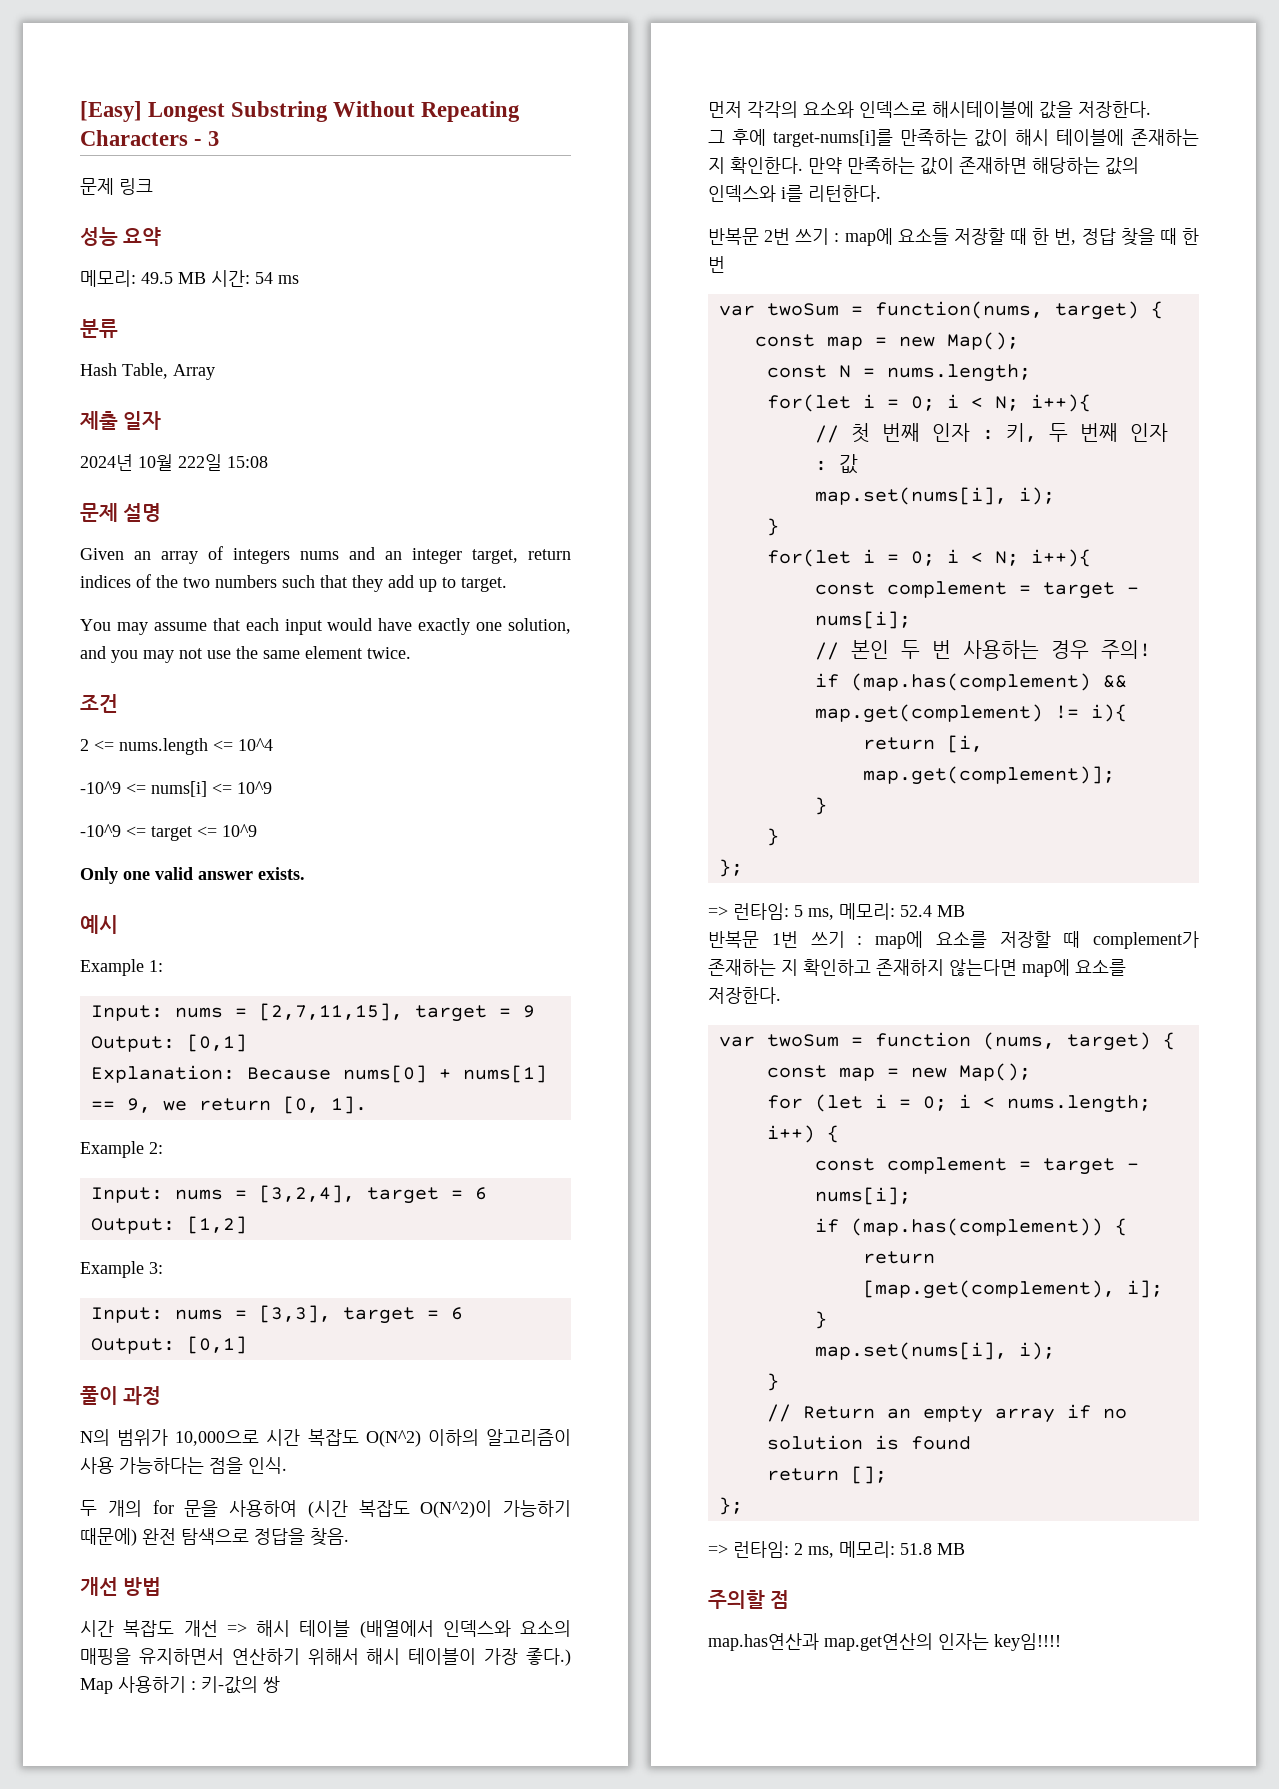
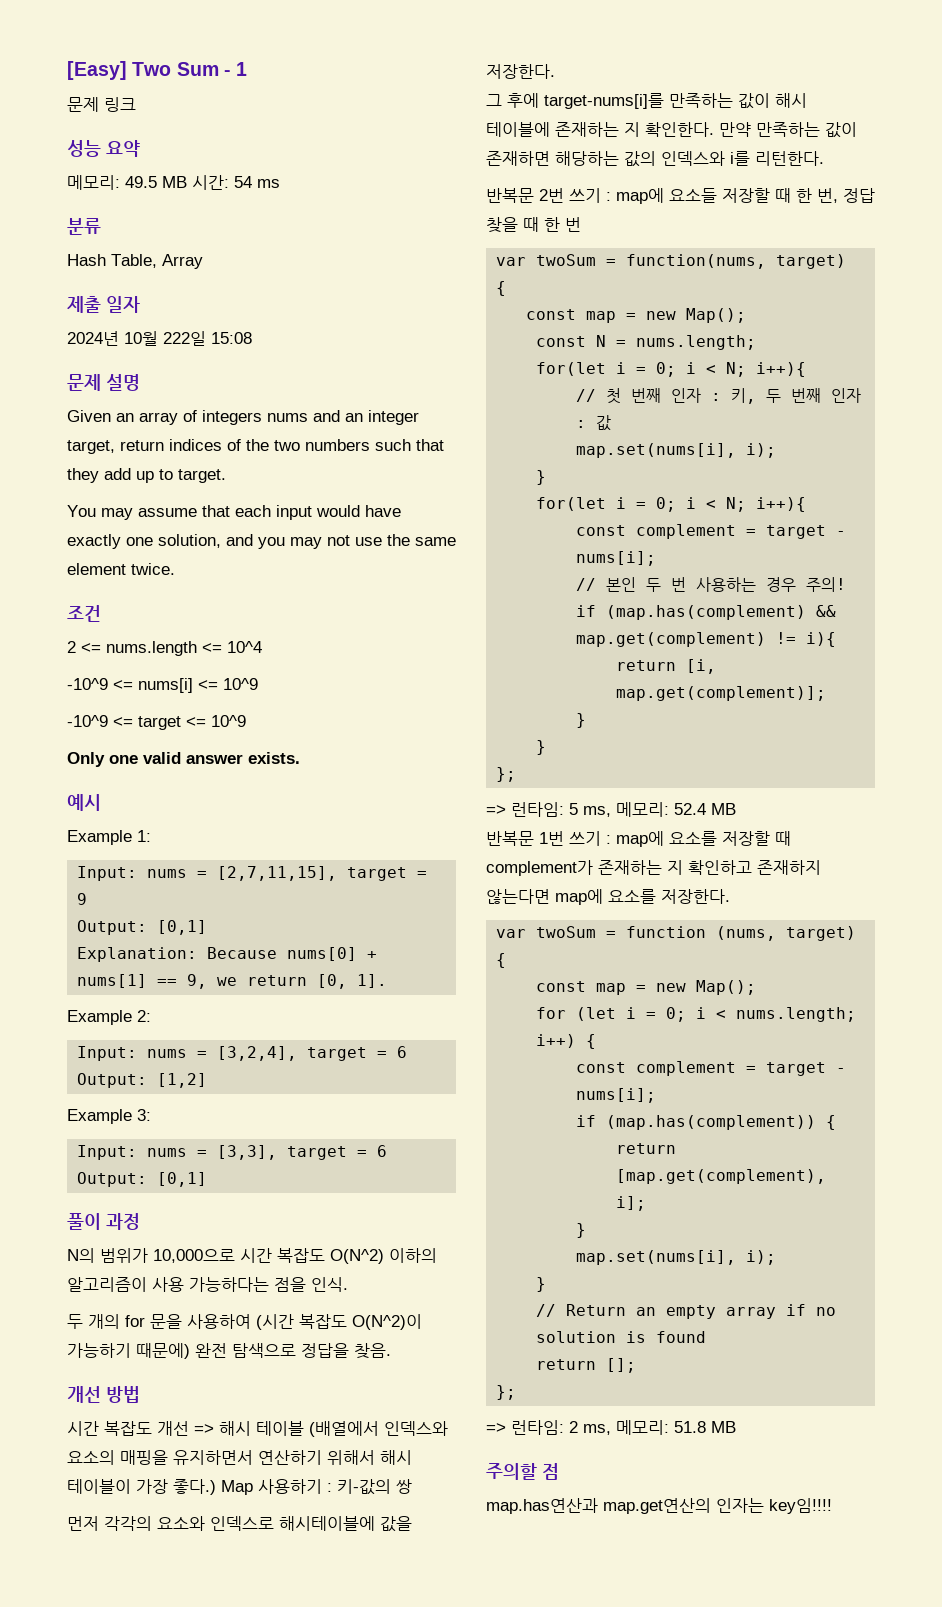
- [Easy] Longest Substring Without Repeating Characters - 3
+ [Easy] Two Sum - 1

